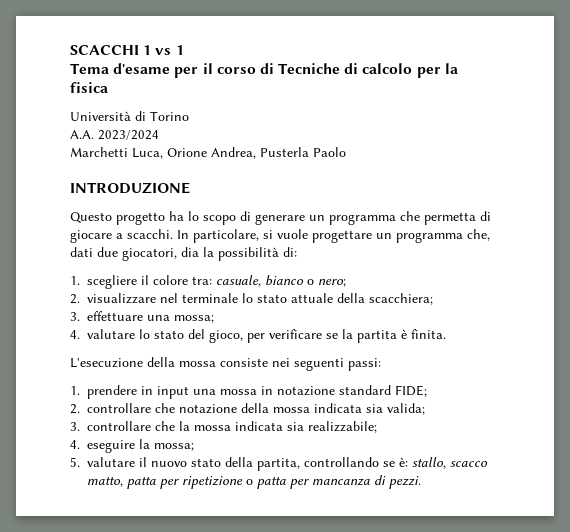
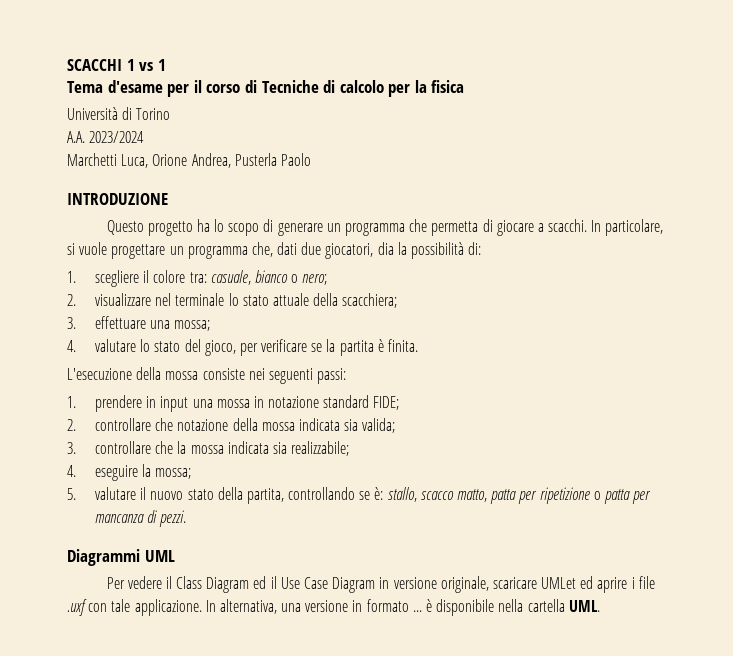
+ Diagrammi UML
+ Per vedere il Class Diagram ed il Use Case Diagram in versione originale, scaricare UMLet ed aprire i file .uxf con tale applicazione. In alternativa, una versione in formato ... è disponibile nella cartella UML.

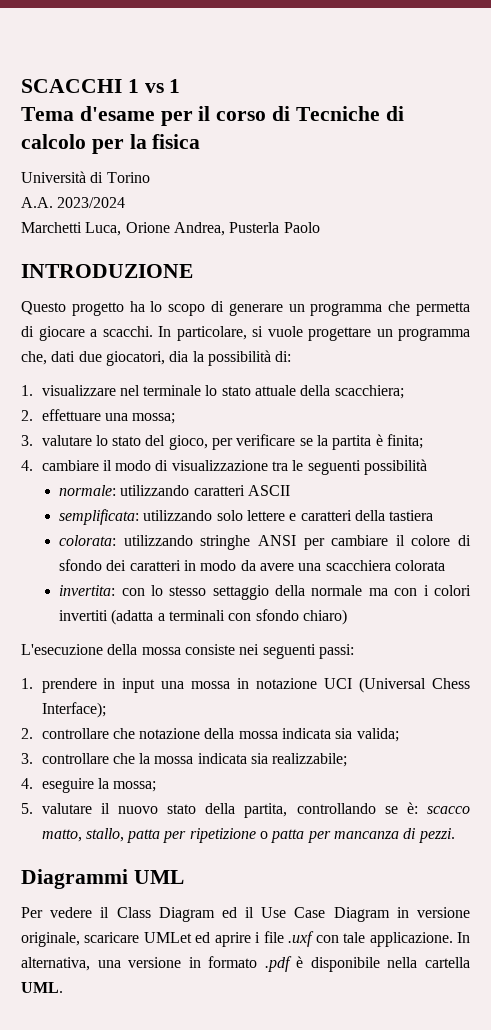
- 1. scegliere il colore tra: casuale, bianco o nero;
- 2. visualizzare nel terminale lo stato attuale della scacchiera;
+ 1. visualizzare nel terminale lo stato attuale della scacchiera;
- 3. effettuare una mossa;
+ 2. effettuare una mossa;
- 4. valutare lo stato del gioco, per verificare se la partita è finita.
+ 3. valutare lo stato del gioco, per verificare se la partita è finita;
+ 4. cambiare il modo di visualizzazione tra le seguenti possibilità
+ normale: utilizzando caratteri ASCII
+ semplificata: utilizzando solo lettere e caratteri della tastiera
+ colorata: utilizzando stringhe ANSI per cambiare il colore di sfondo dei caratteri in modo da avere una scacchiera colorata
+ invertita: con lo stesso settaggio della normale ma con i colori invertiti (adatta a terminali con sfondo chiaro)
- 1. prendere in input una mossa in notazione standard FIDE;
+ 1. prendere in input una mossa in notazione UCI (Universal Chess Interface);
- 5. valutare il nuovo stato della partita, controllando se è: stallo, scacco matto, patta per ripetizione o patta per mancanza di pezzi.
+ 5. valutare il nuovo stato della partita, controllando se è: scacco matto, stallo, patta per ripetizione o patta per mancanza di pezzi.
- In alternativa, una versione in formato ... è disponibile nella cartella UML.
+ In alternativa, una versione in formato .pdf è disponibile nella cartella UML.

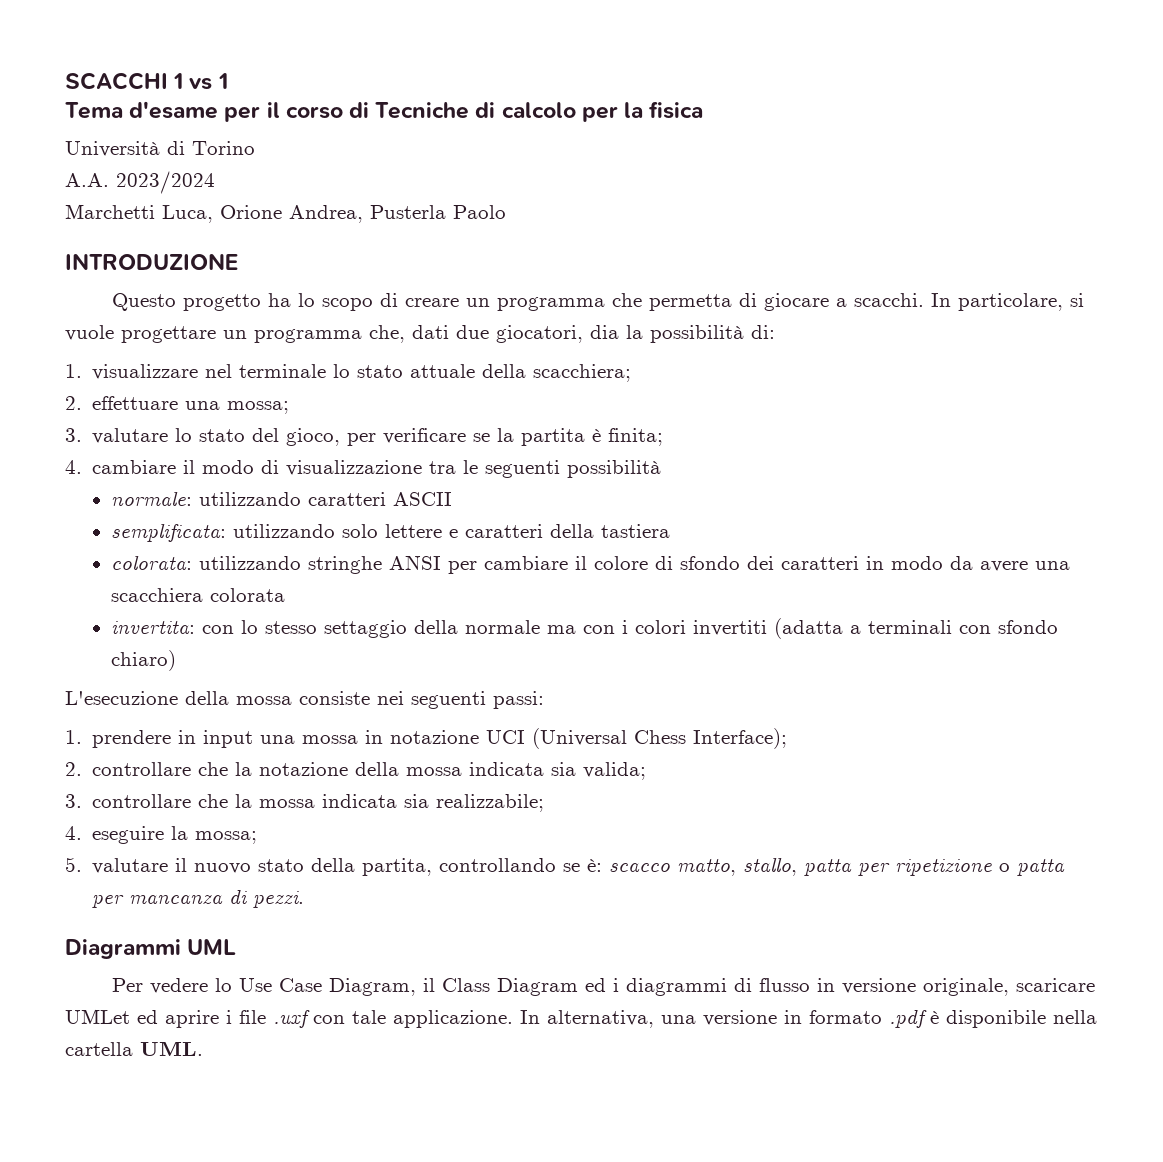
- Questo progetto ha lo scopo di generare un programma che permetta di giocare a scacchi.
+ Questo progetto ha lo scopo di creare un programma che permetta di giocare a scacchi.
- 2. controllare che notazione della mossa indicata sia valida;
+ 2. controllare che la notazione della mossa indicata sia valida;
- Per vedere il Class Diagram ed il Use Case Diagram in versione originale, scaricare UMLet ed aprire i file .uxf con tale applicazione.
+ Per vedere lo Use Case Diagram, il Class Diagram ed i diagrammi di flusso in versione originale, scaricare UMLet ed aprire i file .uxf con tale applicazione.

